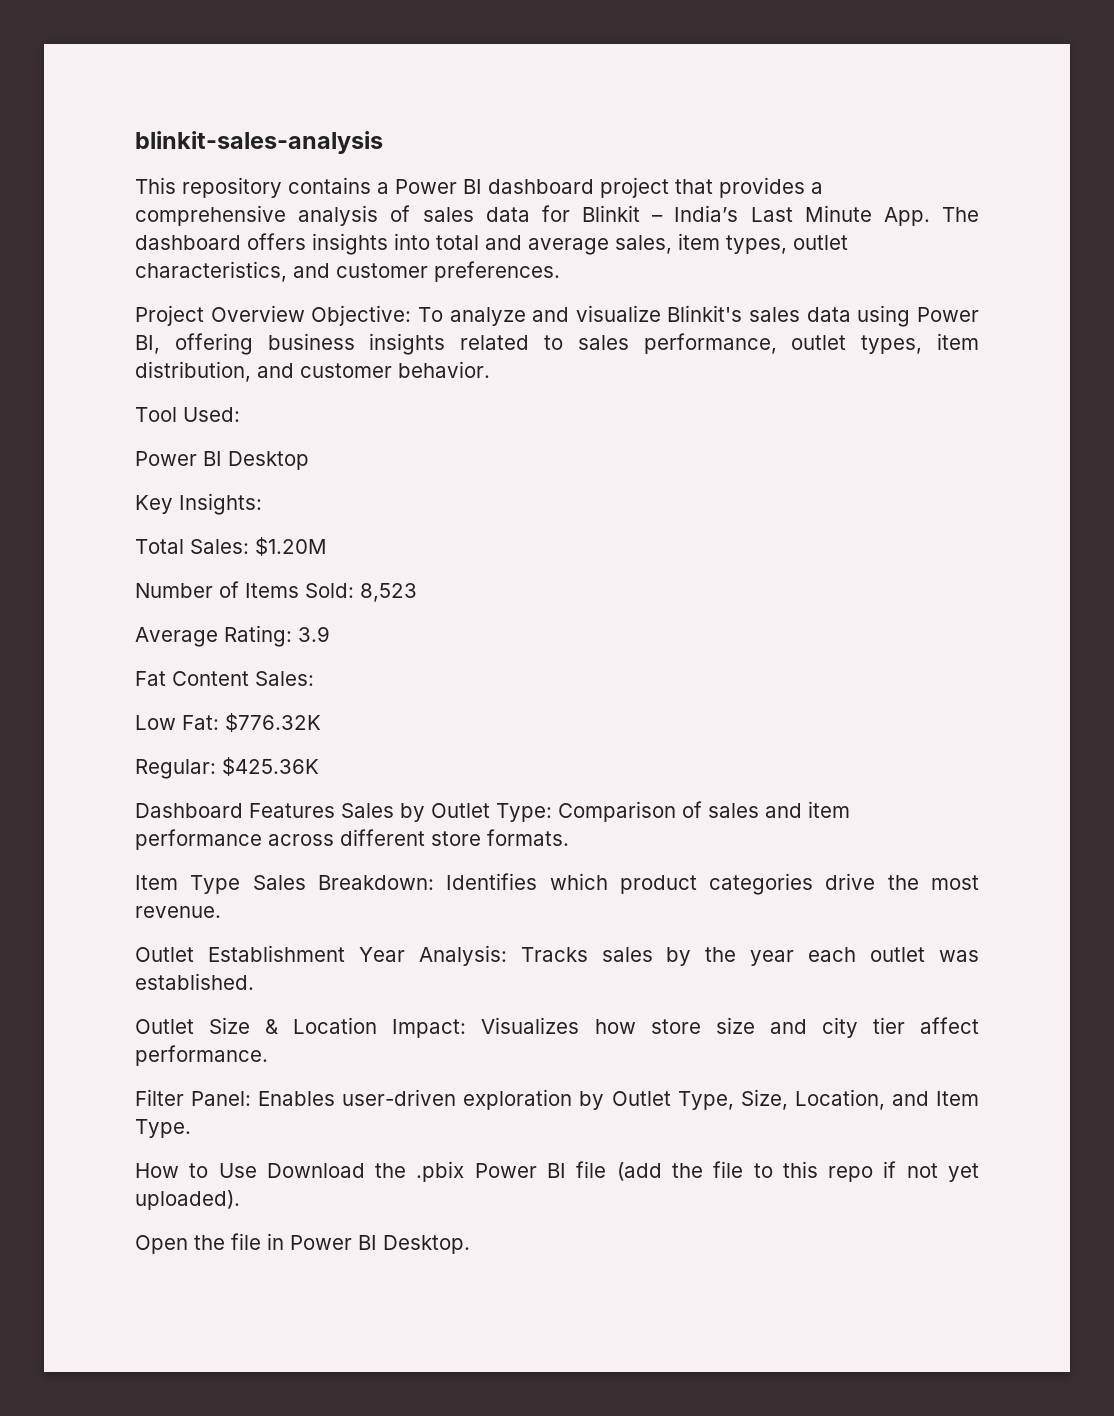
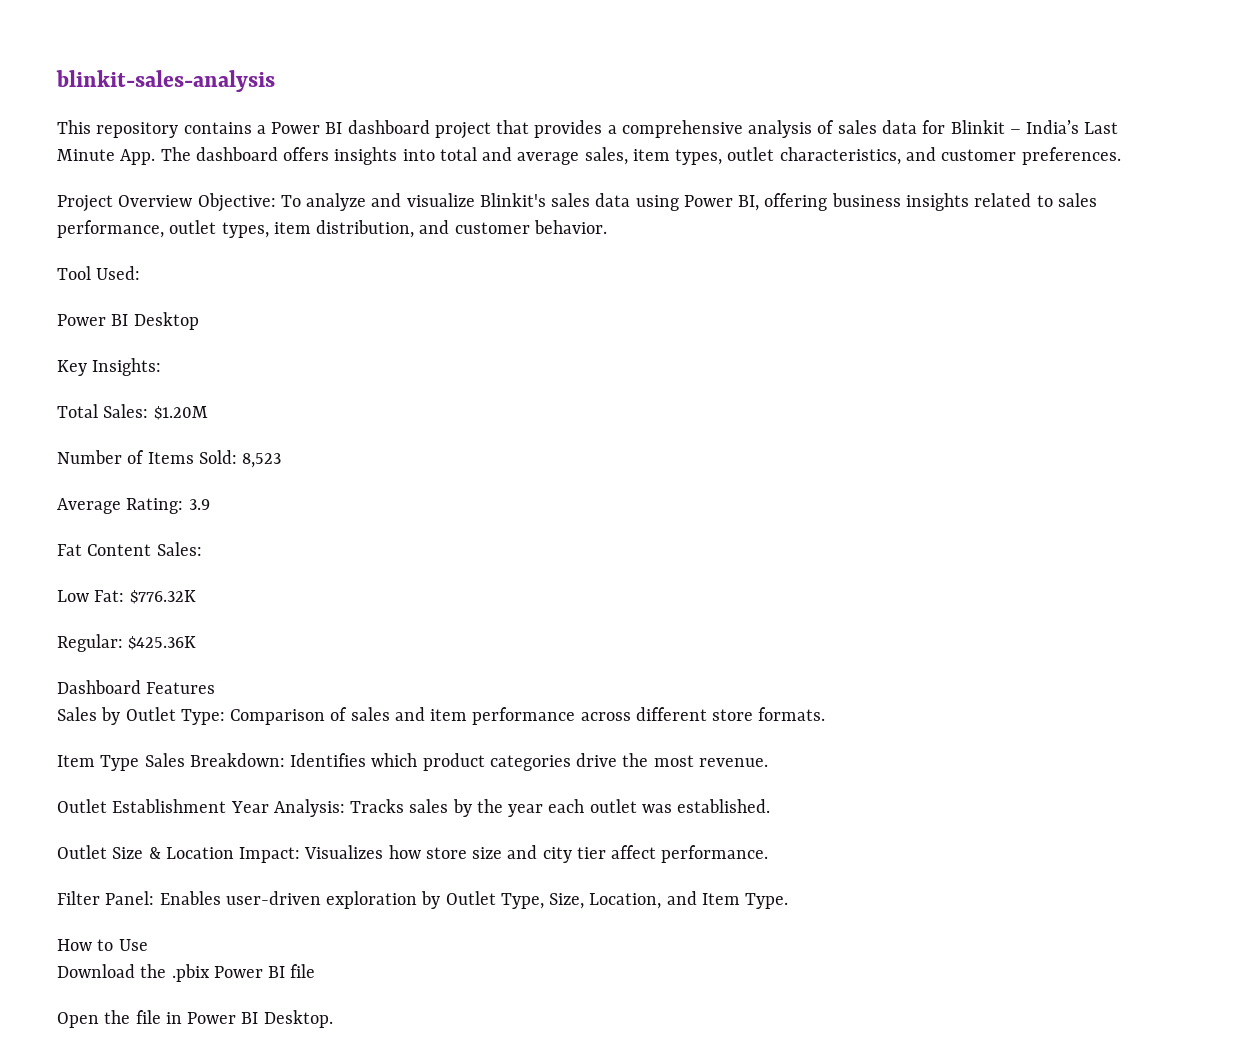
- Dashboard Features Sales by Outlet Type: Comparison of sales and item performance across different store formats.
+ Dashboard Features
+ Sales by Outlet Type: Comparison of sales and item performance across different store formats.
- How to Use Download the .pbix Power BI file (add the file to this repo if not yet uploaded).
+ How to Use
+ Download the .pbix Power BI file

